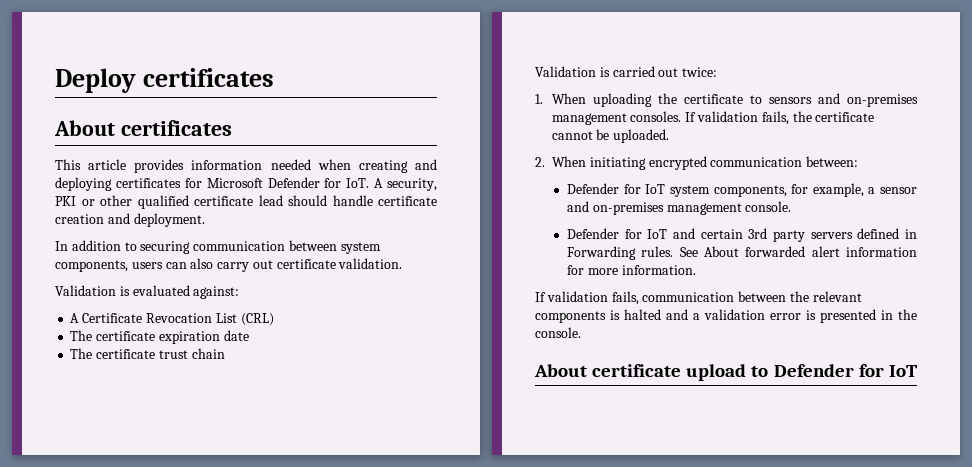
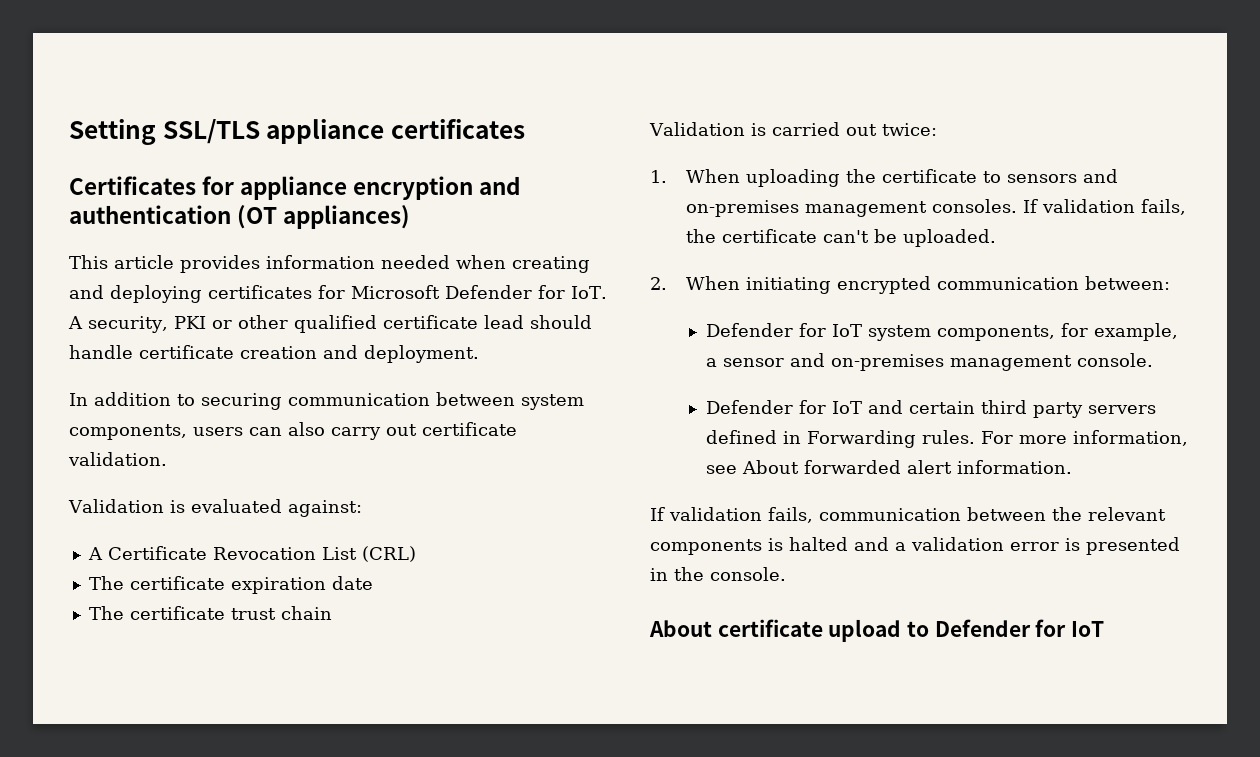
- Deploy certificates
- About certificates
+ Setting SSL/TLS appliance certificates
+ Certificates for appliance encryption and authentication (OT appliances)
- If validation fails, the certificate cannot be uploaded.
+ If validation fails, the certificate can't be uploaded.
- Defender for IoT and certain 3rd party servers defined in Forwarding rules.
+ Defender for IoT and certain third party servers defined in Forwarding rules.
- See About forwarded alert information for more information.
+ For more information, see About forwarded alert information.

